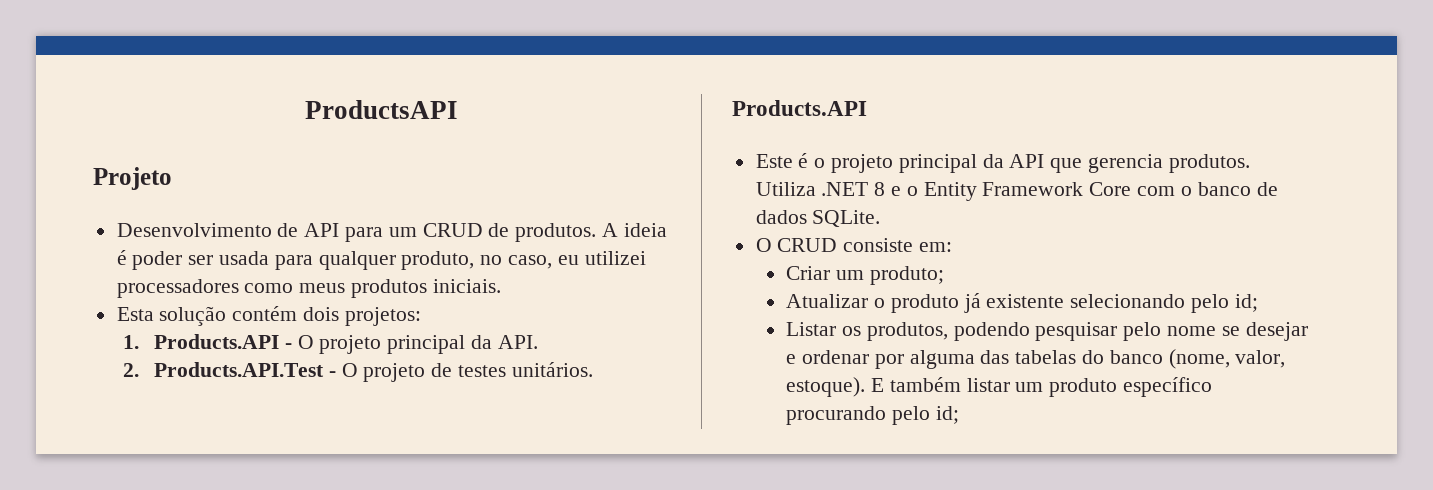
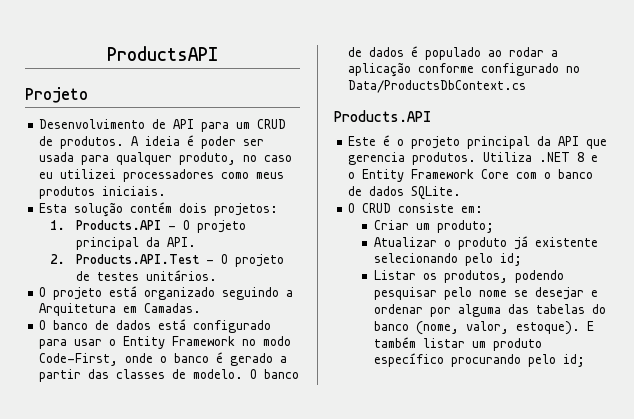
- A ideia é poder ser usada para qualquer produto, no caso, eu utilizei processadores como meus produtos iniciais.
+ A ideia é poder ser usada para qualquer produto, no caso eu utilizei processadores como meus produtos iniciais.
+ O projeto está organizado seguindo a Arquitetura em Camadas.
+ O banco de dados está configurado para usar o Entity Framework no modo Code-First, onde o banco é gerado a partir das classes de modelo. O banco de dados é populado ao rodar a aplicação conforme configurado no Data/ProductsDbContext.cs

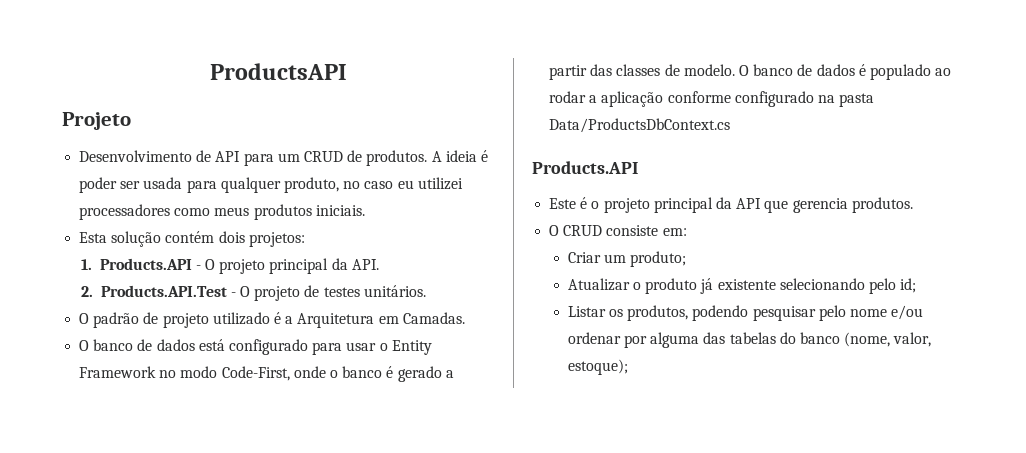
- O projeto está organizado seguindo a Arquitetura em Camadas.
+ O padrão de projeto utilizado é a Arquitetura em Camadas.
- O banco de dados é populado ao rodar a aplicação conforme configurado no Data/ProductsDbContext.cs
+ O banco de dados é populado ao rodar a aplicação conforme configurado na pasta Data/ProductsDbContext.cs
- Utiliza .NET 8 e o Entity Framework Core com o banco de dados SQLite.
- Listar os produtos, podendo pesquisar pelo nome se desejar e ordenar por alguma das tabelas do banco (nome, valor, estoque). E também listar um produto específico procurando pelo id;
+ Listar os produtos, podendo pesquisar pelo nome e/ou ordenar por alguma das tabelas do banco (nome, valor, estoque);

